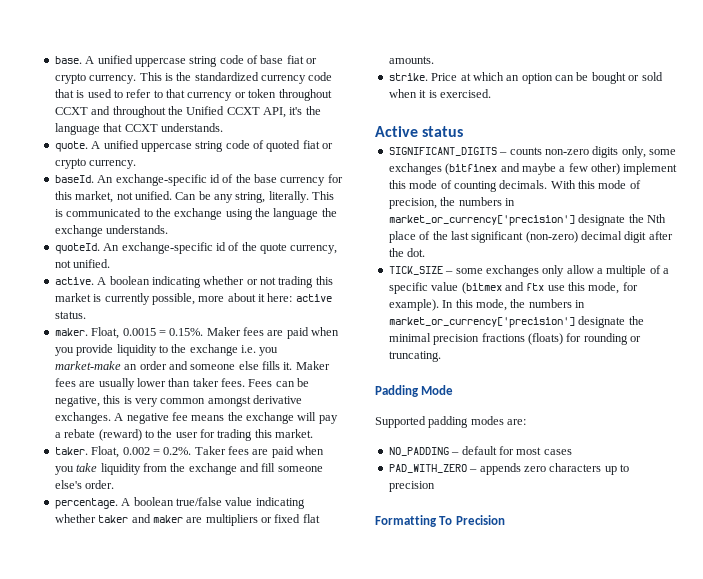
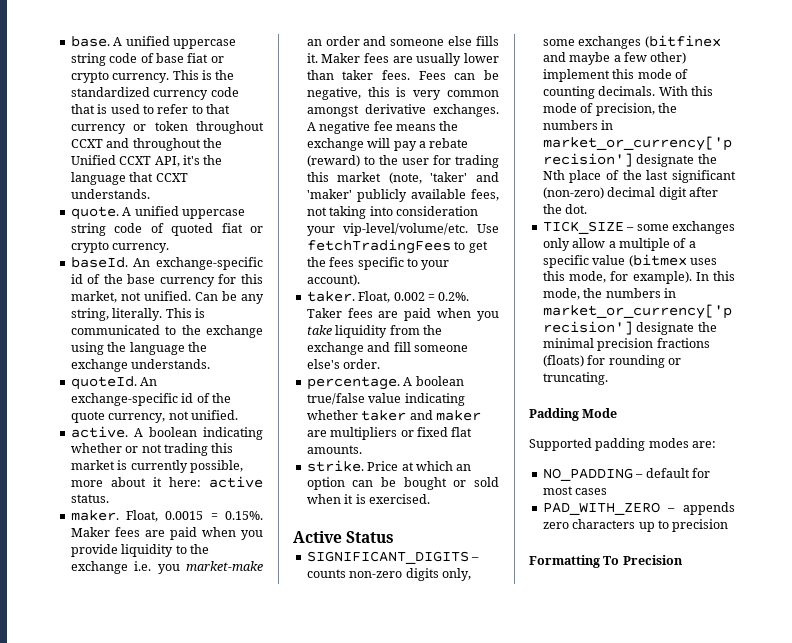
- A negative fee means the exchange will pay a rebate (reward) to the user for trading this market.
+ A negative fee means the exchange will pay a rebate (reward) to the user for trading this market (note, 'taker' and 'maker' publicly available fees, not taking into consideration your vip-level/volume/etc. Use fetchTradingFees to get the fees specific to your account).
- Active status
+ Active Status
- TICK_SIZE – some exchanges only allow a multiple of a specific value (bitmex and ftx use this mode, for example).
+ TICK_SIZE – some exchanges only allow a multiple of a specific value (bitmex uses this mode, for example).

